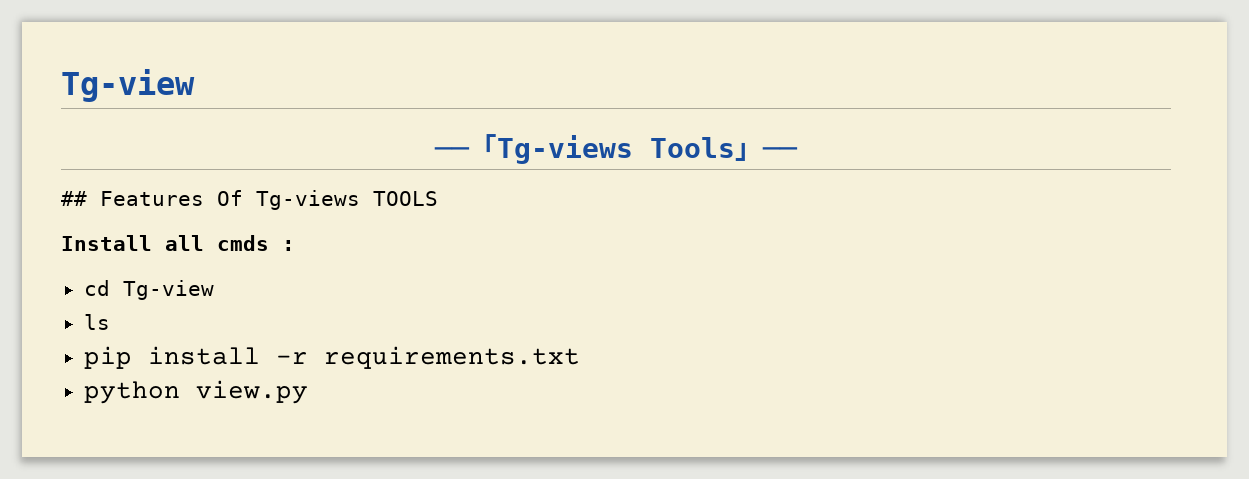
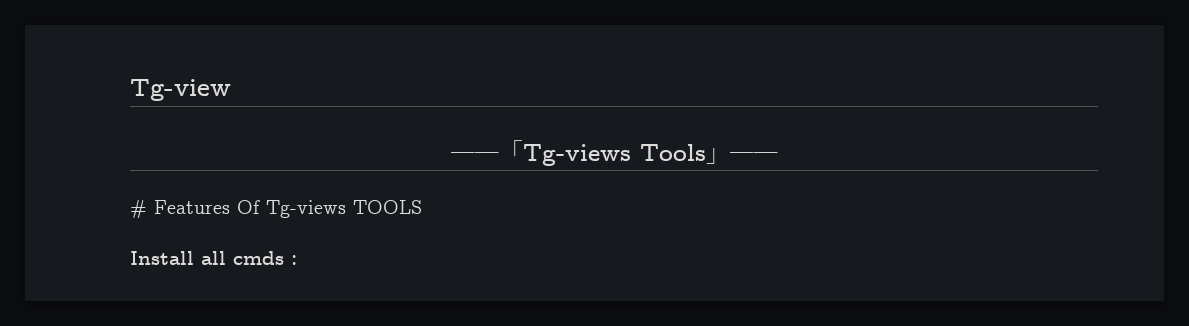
- ## Features Of Tg-views TOOLS
+ # Features Of Tg-views TOOLS
- cd Tg-view
- ls
- pip install -r requirements.txt
- python view.py

